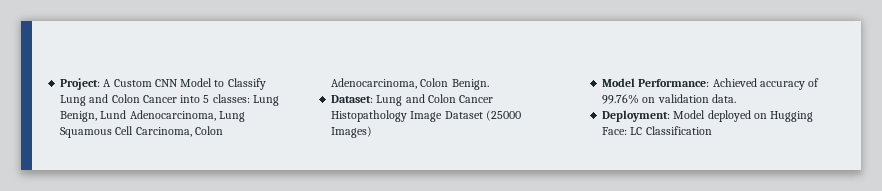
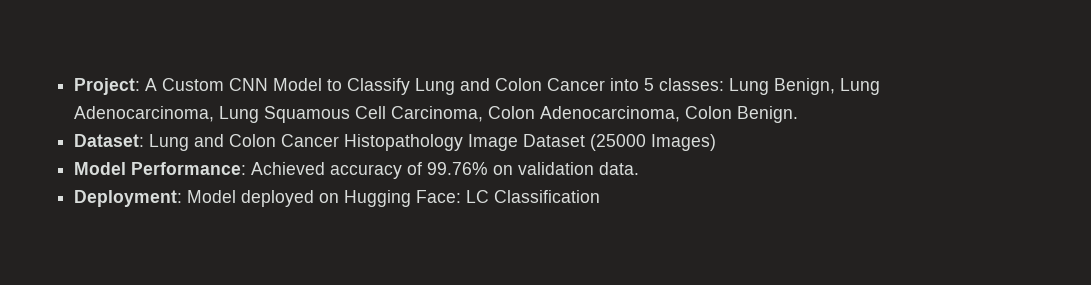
- Project: A Custom CNN Model to Classify Lung and Colon Cancer into 5 classes: Lung Benign, Lund Adenocarcinoma, Lung Squamous Cell Carcinoma, Colon Adenocarcinoma, Colon Benign.
+ Project: A Custom CNN Model to Classify Lung and Colon Cancer into 5 classes: Lung Benign, Lung Adenocarcinoma, Lung Squamous Cell Carcinoma, Colon Adenocarcinoma, Colon Benign.

